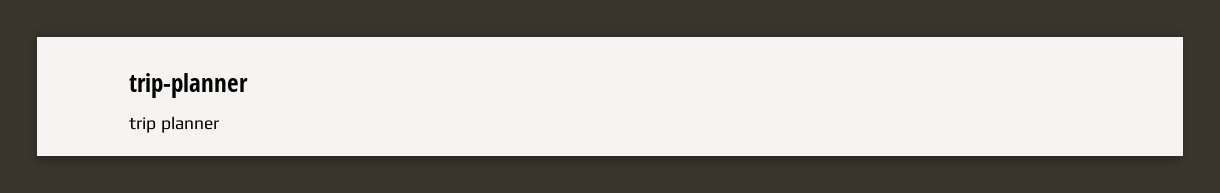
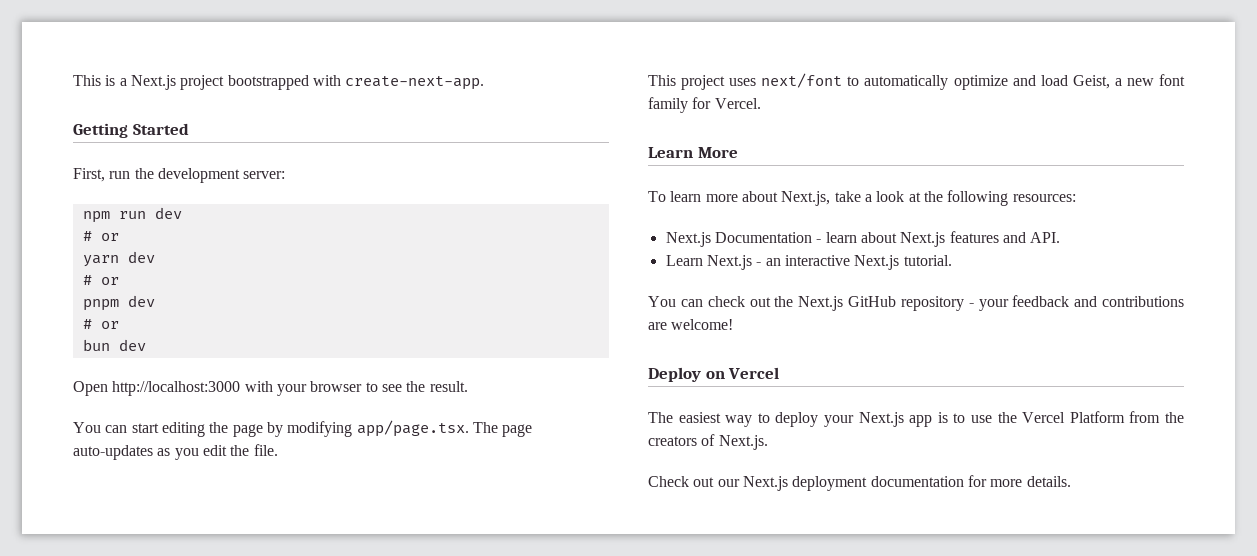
- trip-planner
- trip planner
+ This is a Next.js project bootstrapped with create-next-app.
+ Getting Started
+ First, run the development server:
+ npm run dev
+ # or
+ yarn dev
+ # or
+ pnpm dev
+ # or
+ bun dev
+ Open http://localhost:3000 with your browser to see the result.
+ You can start editing the page by modifying app/page.tsx. The page auto-updates as you edit the file.
+ This project uses next/font to automatically optimize and load Geist, a new font family for Vercel.
+ Learn More
+ To learn more about Next.js, take a look at the following resources:
+ Next.js Documentation - learn about Next.js features and API.
+ Learn Next.js - an interactive Next.js tutorial.
+ You can check out the Next.js GitHub repository - your feedback and contributions are welcome!
+ Deploy on Vercel
+ The easiest way to deploy your Next.js app is to use the Vercel Platform from the creators of Next.js.
+ Check out our Next.js deployment documentation for more details.

